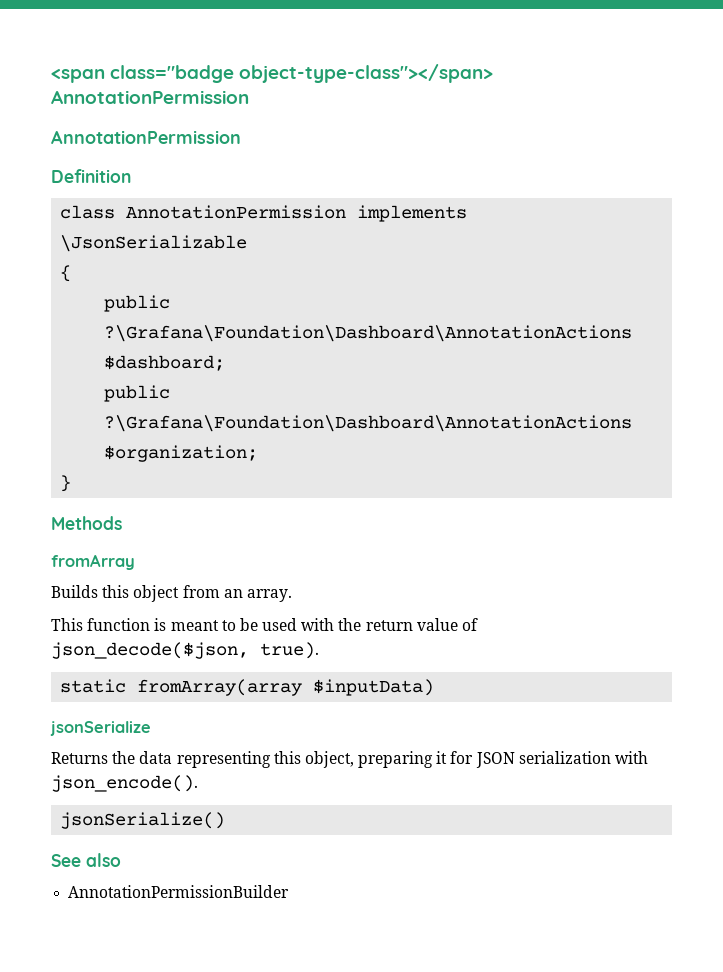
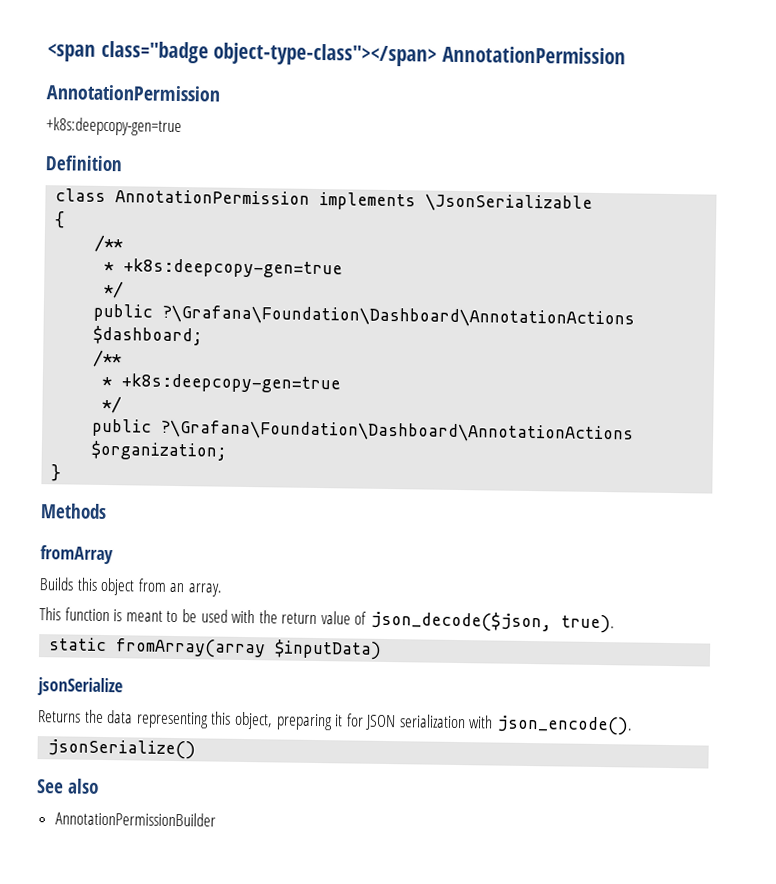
  <span class="badge object-type-class"></span> AnnotationPermission
  AnnotationPermission
+ +k8s:deepcopy-gen=true
  {
+ /**
+ * +k8s:deepcopy-gen=true
+ */
  public ?\Grafana\Foundation\Dashboard\AnnotationActions $dashboard;
+ /**
+ * +k8s:deepcopy-gen=true
+ */

